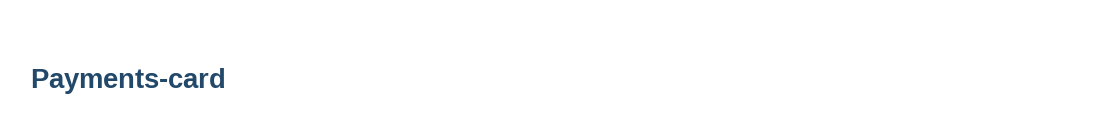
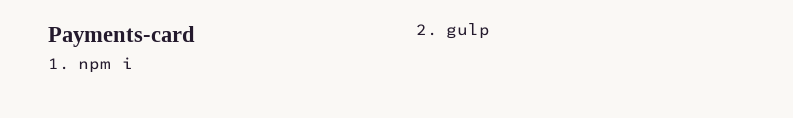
+ 1. npm i
+ 2. gulp

